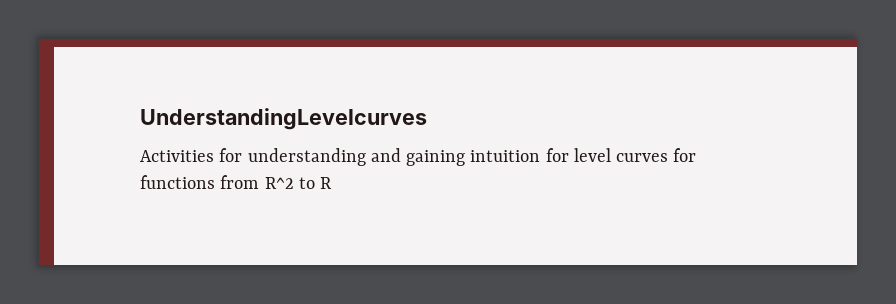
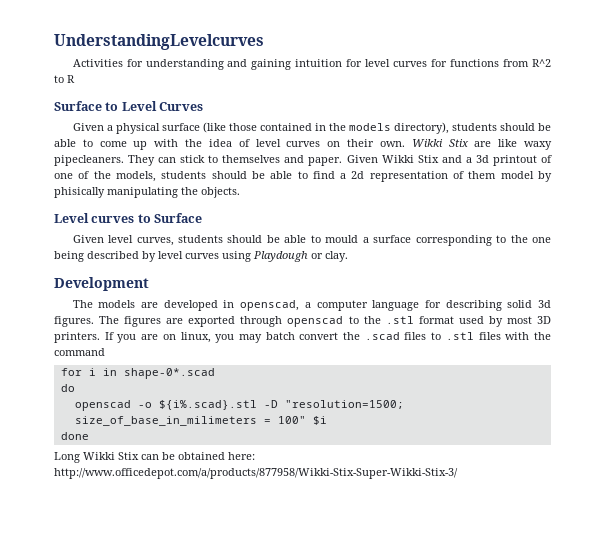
+ Surface to Level Curves
+ Given a physical surface (like those contained in the models directory), students should be able to come up with the idea of level curves on their own. Wikki Stix are like waxy pipecleaners. They can stick to themselves and paper. Given Wikki Stix and a 3d printout of one of the models, students should be able to find a 2d representation of them model by phisically manipulating the objects.
+ Level curves to Surface
+ Given level curves, students should be able to mould a surface corresponding to the one being described by level curves using Playdough or clay.
+ Development
+ The models are developed in openscad, a computer language for describing solid 3d figures. The figures are exported through openscad to the .stl format used by most 3D printers. If you are on linux, you may batch convert the .scad files to .stl files with the command
+ for i in shape-0*.scad
+ do
+ openscad -o ${i%.scad}.stl -D "resolution=1500; size_of_base_in_milimeters = 100" $i
+ done
+ Long Wikki Stix can be obtained here: http://www.officedepot.com/a/products/877958/Wikki-Stix-Super-Wikki-Stix-3/

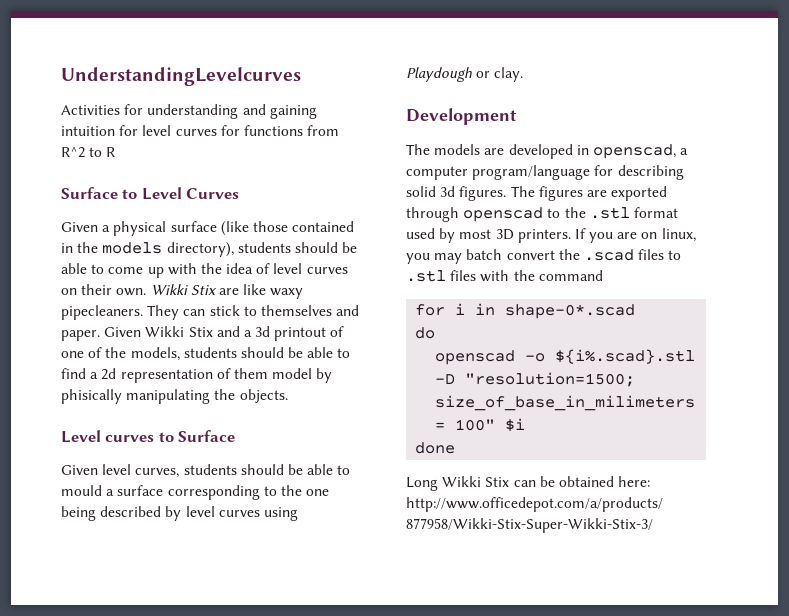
- The models are developed in openscad, a computer language for describing solid 3d figures.
+ The models are developed in openscad, a computer program/language for describing solid 3d figures.

